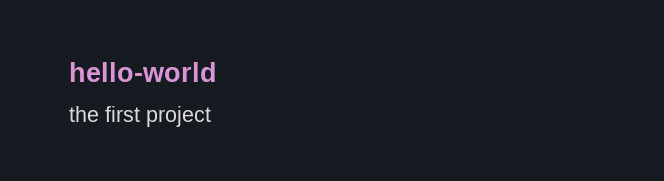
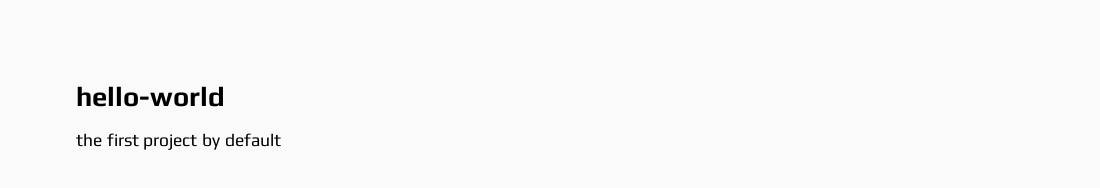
- the first project
+ the first project by default

